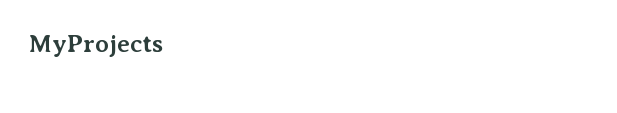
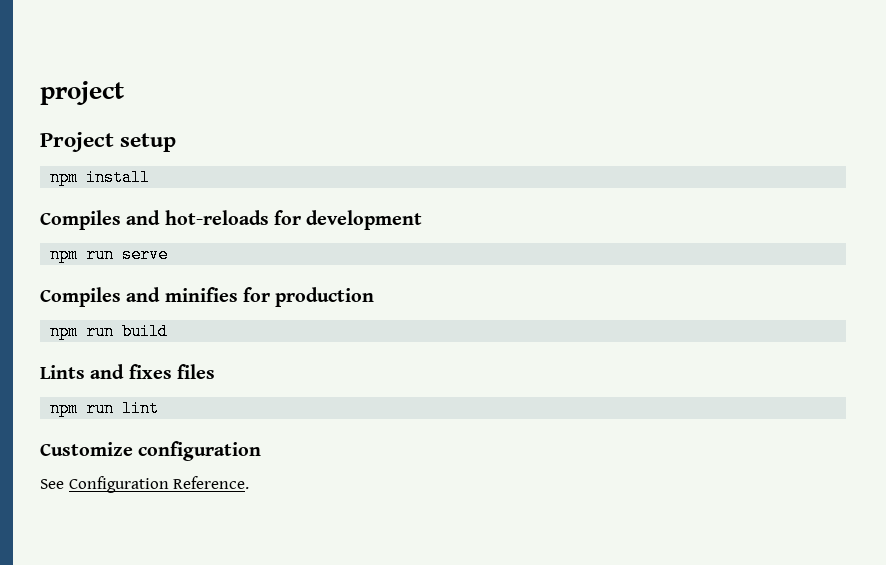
- MyProjects
+ project
+ Project setup
+ npm install
+ Compiles and hot-reloads for development
+ npm run serve
+ Compiles and minifies for production
+ npm run build
+ Lints and fixes files
+ npm run lint
+ Customize configuration
+ See Configuration Reference.

